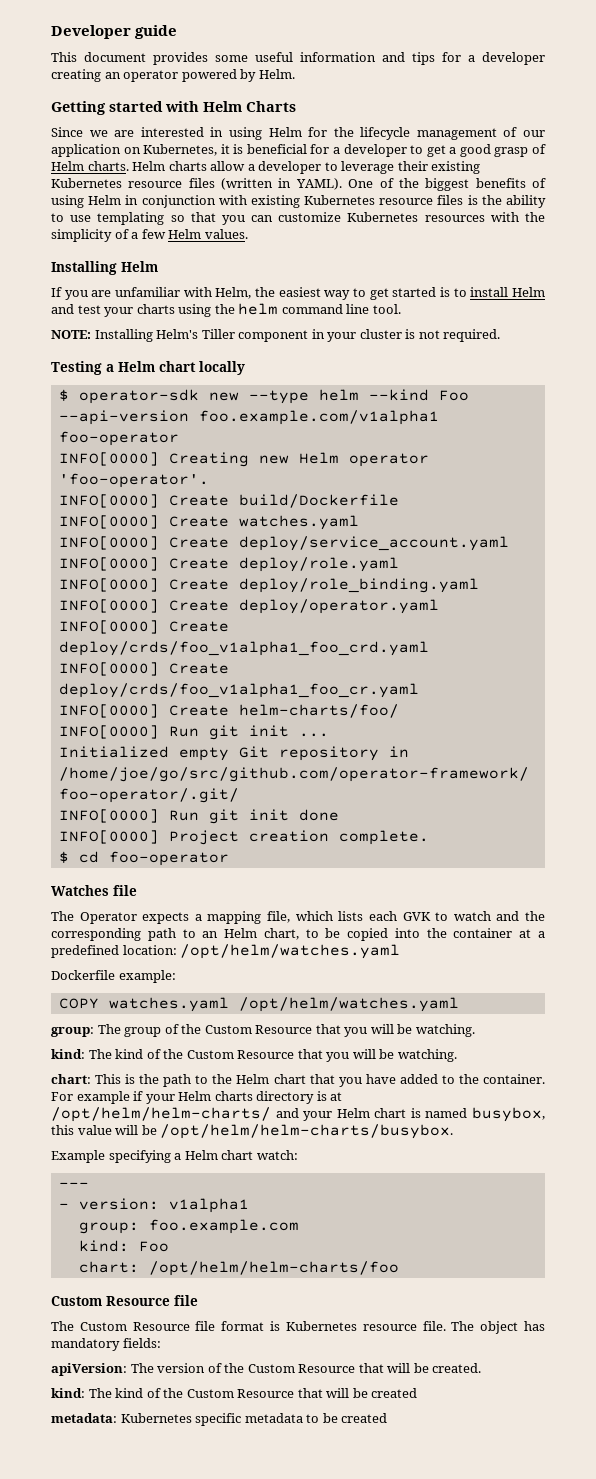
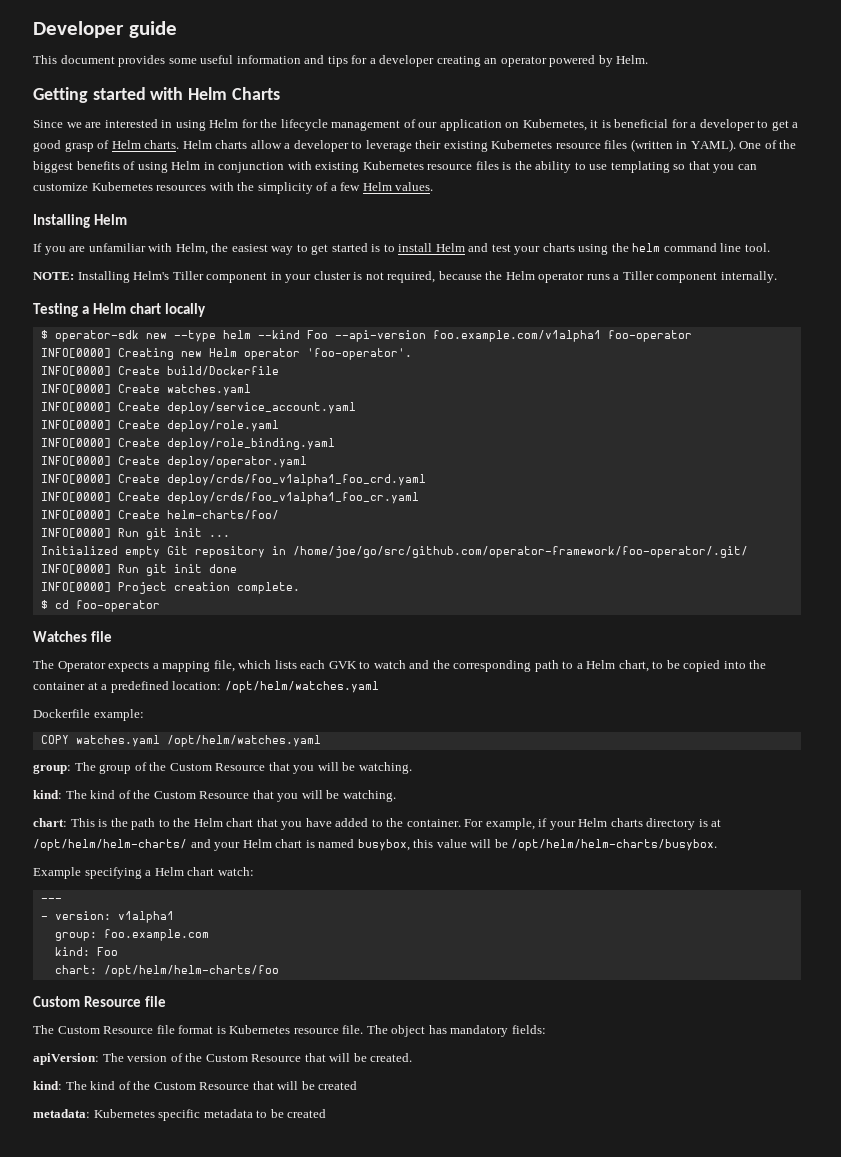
- NOTE: Installing Helm's Tiller component in your cluster is not required.
+ NOTE: Installing Helm's Tiller component in your cluster is not required, because the Helm operator runs a Tiller component internally.
- The Operator expects a mapping file, which lists each GVK to watch and the corresponding path to an Helm chart, to be copied into the container at a predefined location: /opt/helm/watches.yaml
+ The Operator expects a mapping file, which lists each GVK to watch and the corresponding path to a Helm chart, to be copied into the container at a predefined location: /opt/helm/watches.yaml
- For example if your Helm charts directory is at /opt/helm/helm-charts/ and your Helm chart is named busybox, this value will be /opt/helm/helm-charts/busybox.
+ For example, if your Helm charts directory is at /opt/helm/helm-charts/ and your Helm chart is named busybox, this value will be /opt/helm/helm-charts/busybox.

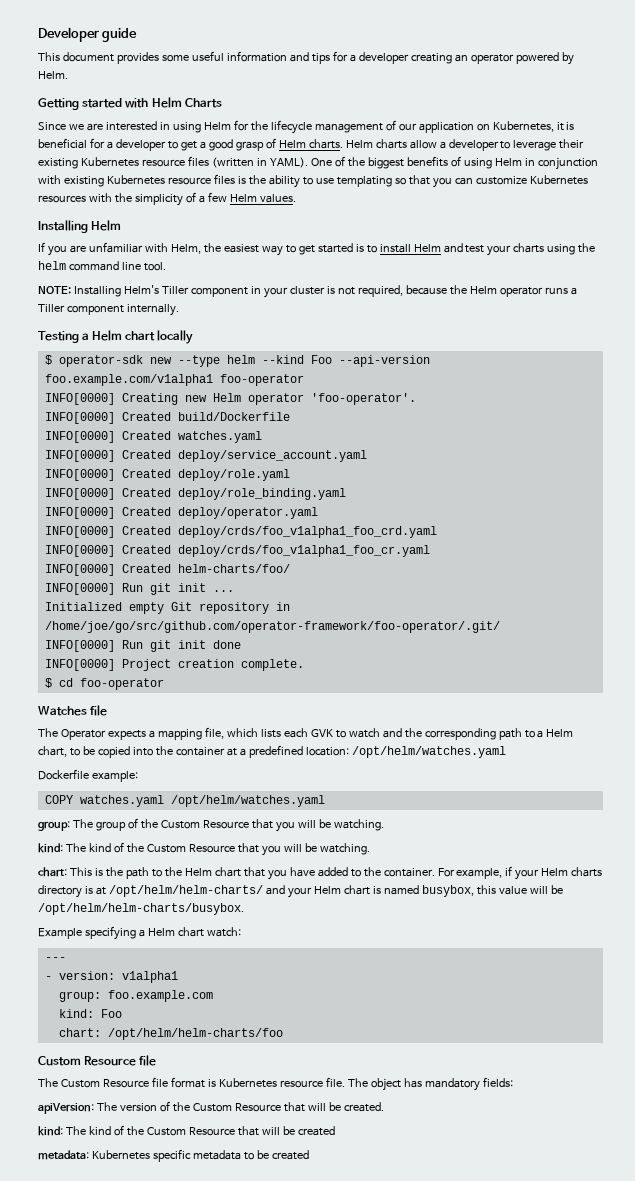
- INFO[0000] Create build/Dockerfile
+ INFO[0000] Created build/Dockerfile
- INFO[0000] Create watches.yaml
+ INFO[0000] Created watches.yaml
- INFO[0000] Create deploy/service_account.yaml
+ INFO[0000] Created deploy/service_account.yaml
- INFO[0000] Create deploy/role.yaml
+ INFO[0000] Created deploy/role.yaml
- INFO[0000] Create deploy/role_binding.yaml
+ INFO[0000] Created deploy/role_binding.yaml
- INFO[0000] Create deploy/operator.yaml
+ INFO[0000] Created deploy/operator.yaml
- INFO[0000] Create deploy/crds/foo_v1alpha1_foo_crd.yaml
+ INFO[0000] Created deploy/crds/foo_v1alpha1_foo_crd.yaml
- INFO[0000] Create deploy/crds/foo_v1alpha1_foo_cr.yaml
+ INFO[0000] Created deploy/crds/foo_v1alpha1_foo_cr.yaml
- INFO[0000] Create helm-charts/foo/
+ INFO[0000] Created helm-charts/foo/

